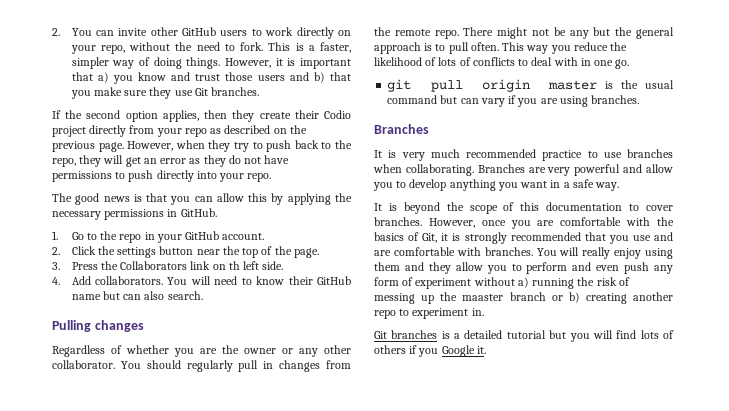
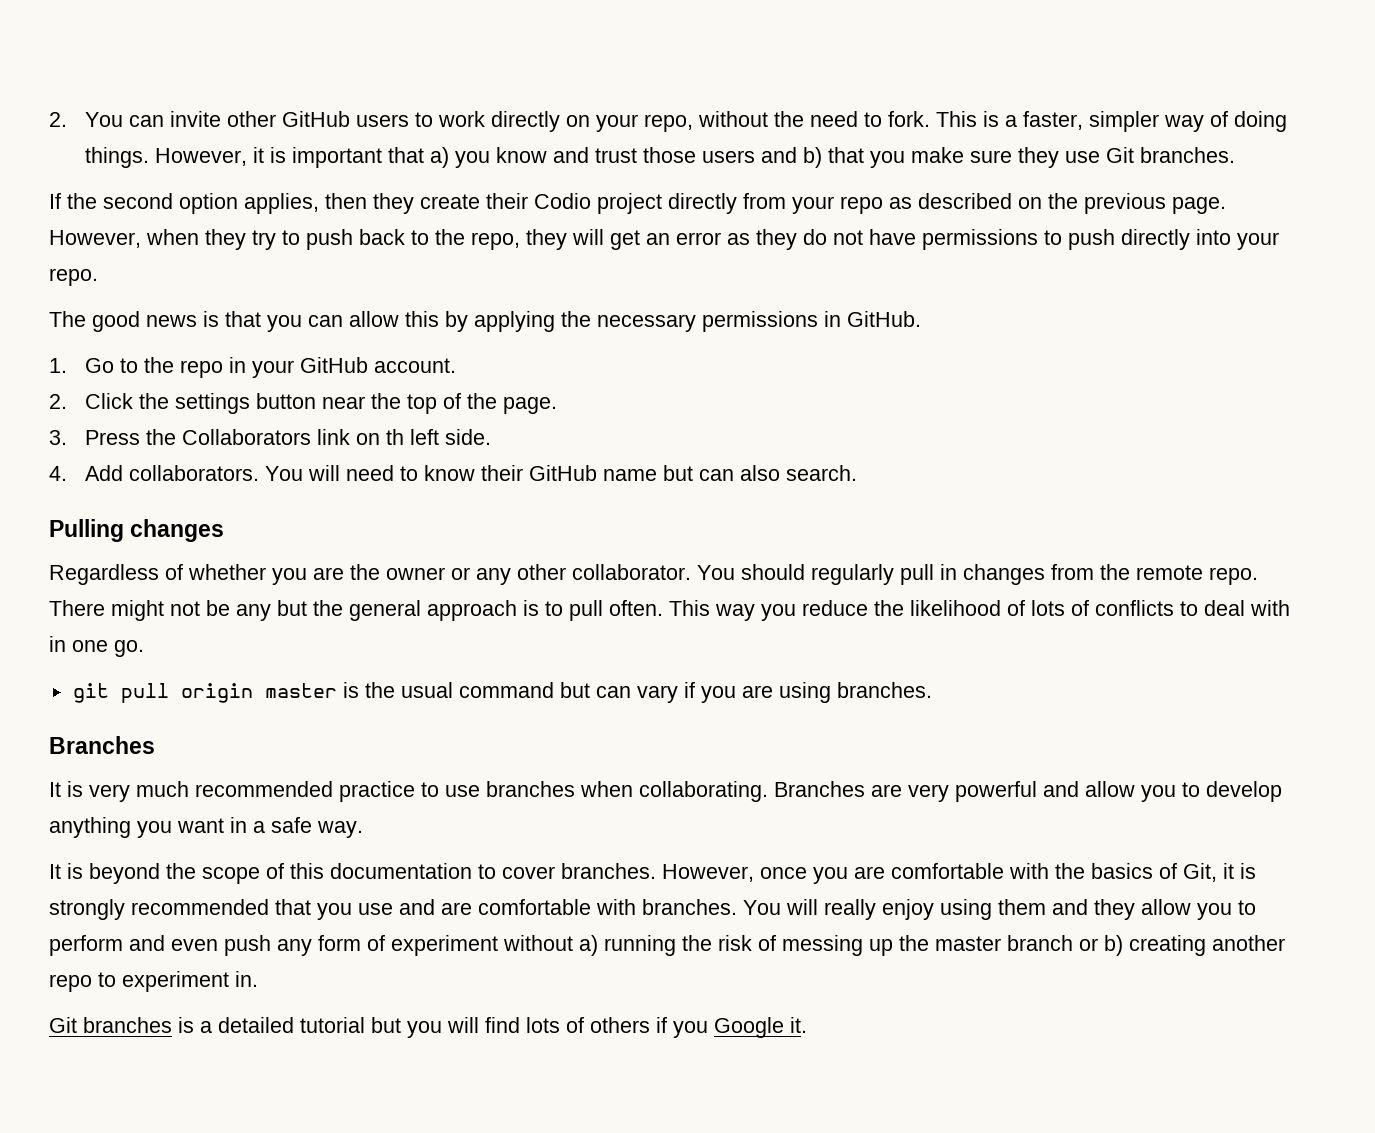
- You will really enjoy using them and they allow you to perform and even push any form of experiment without a) running the risk of messing up the maaster branch or b) creating another repo to experiment in.
+ You will really enjoy using them and they allow you to perform and even push any form of experiment without a) running the risk of messing up the master branch or b) creating another repo to experiment in.

